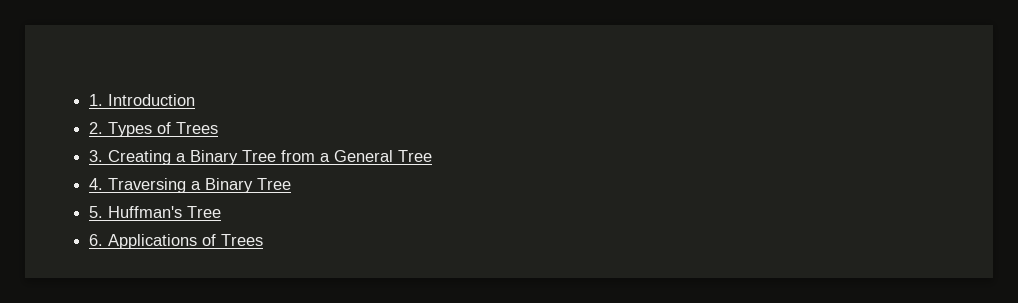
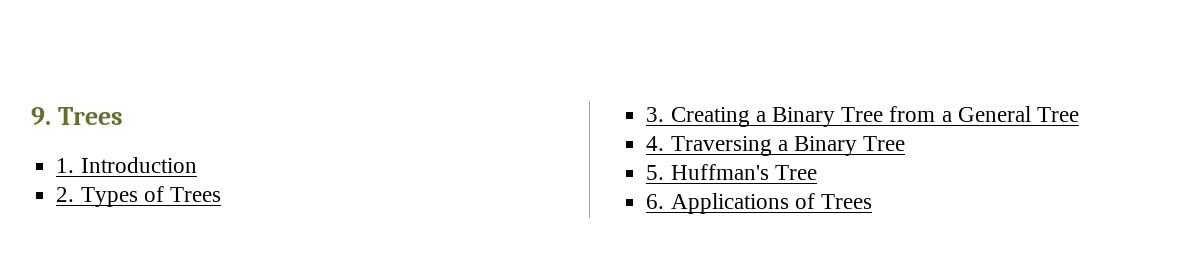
+ 9. Trees

